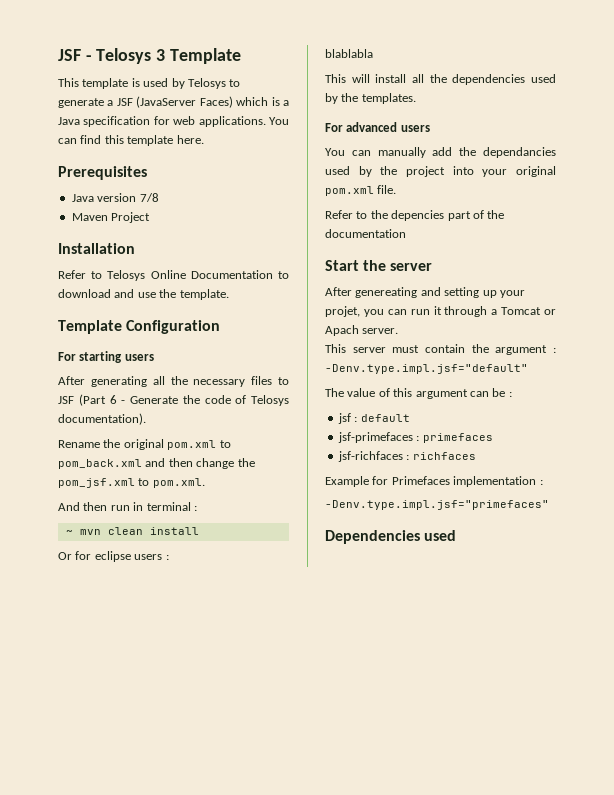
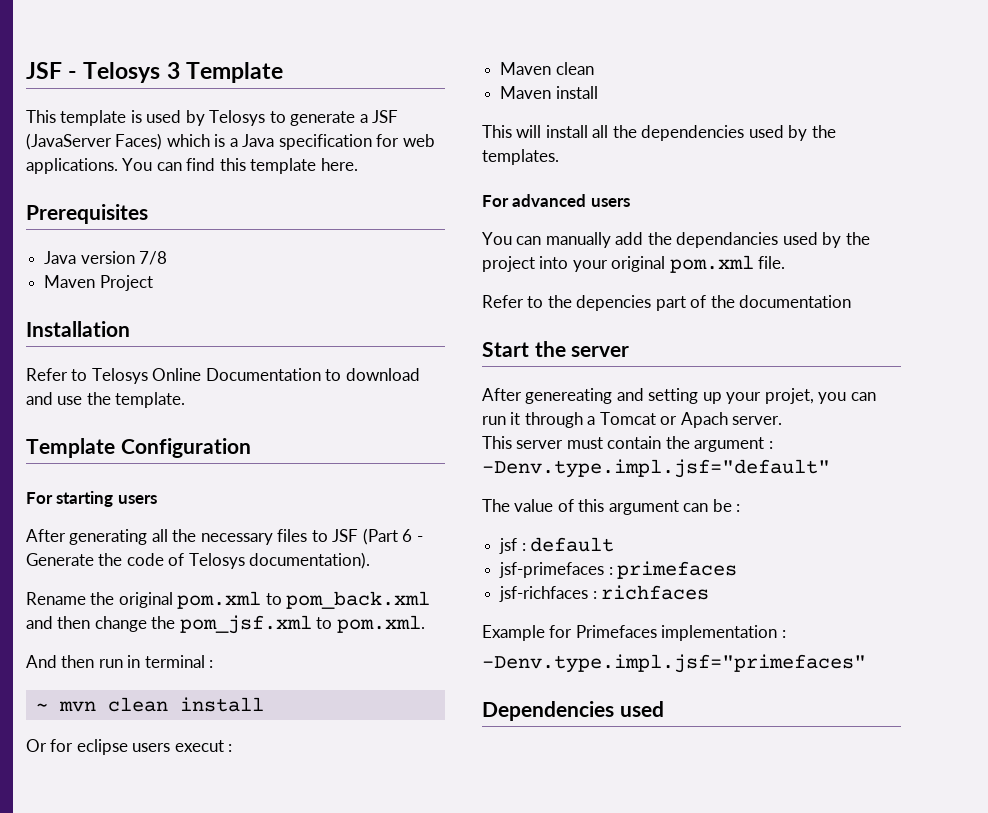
- Or for eclipse users :
- blablabla
+ Or for eclipse users execut :
+ Maven clean
+ Maven install

